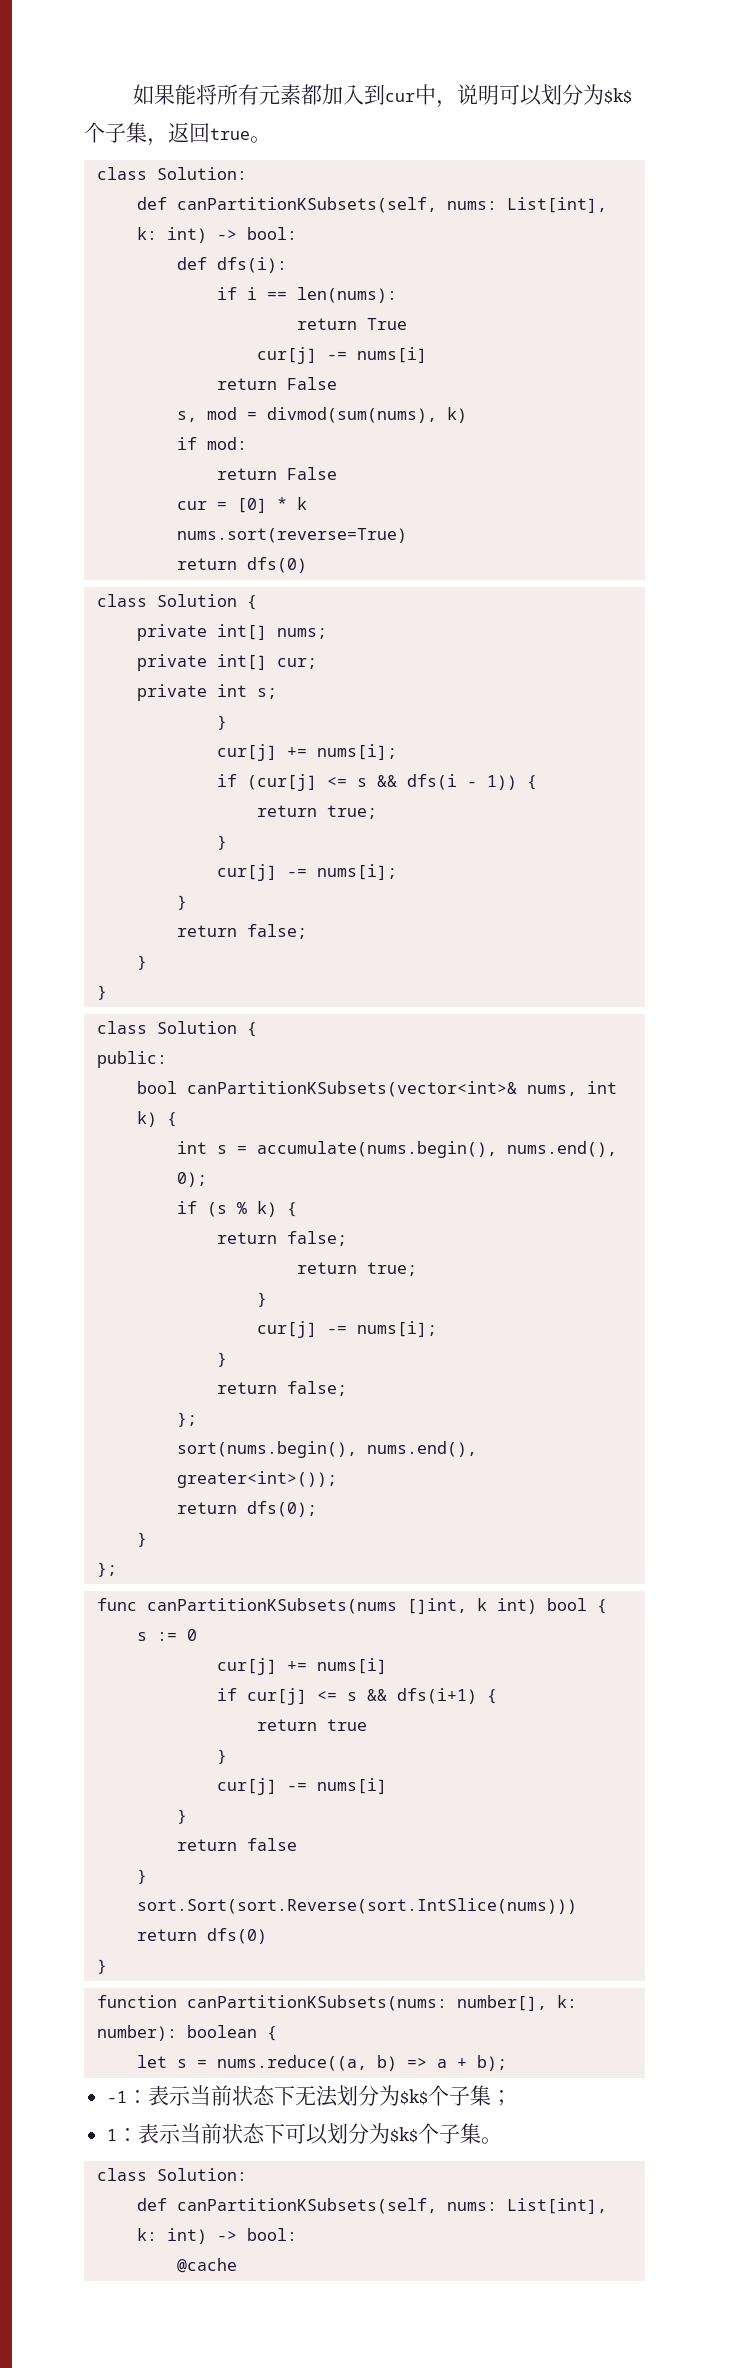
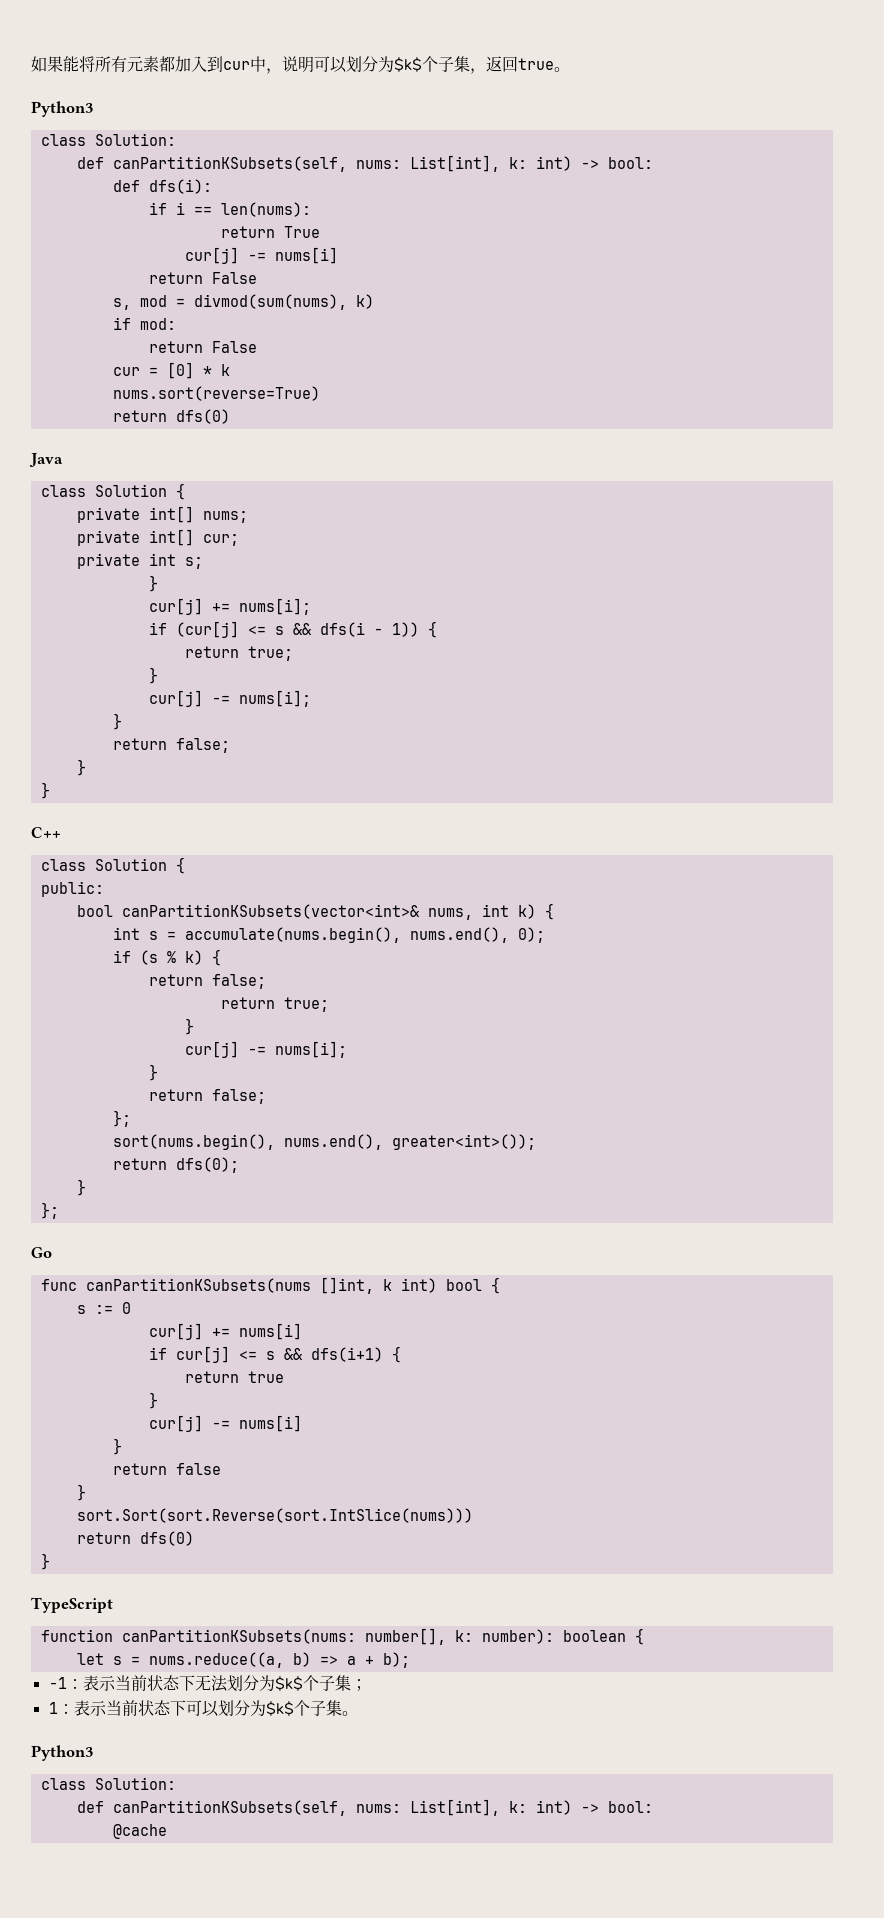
  如果能将所有元素都加入到cur中，说明可以划分为$k$个子集，返回true。
+ Python3
+ Java
+ C++
+ Go
+ TypeScript
  1：表示当前状态下可以划分为$k$个子集。
+ Python3

